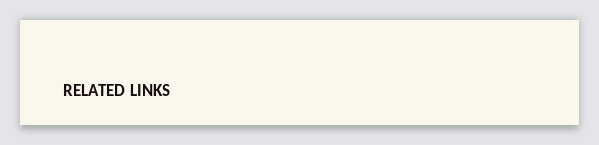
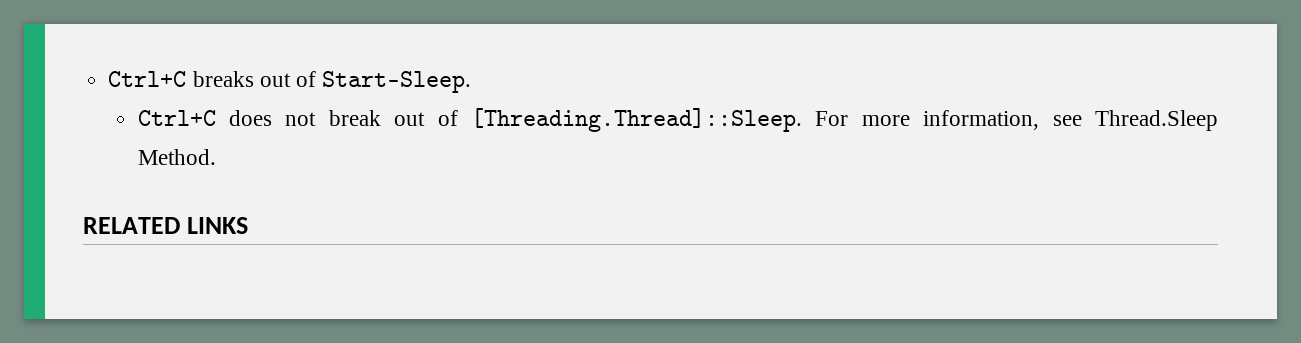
+ Ctrl+C breaks out of Start-Sleep.
+ Ctrl+C does not break out of [Threading.Thread]::Sleep. For more information, see Thread.Sleep Method.

